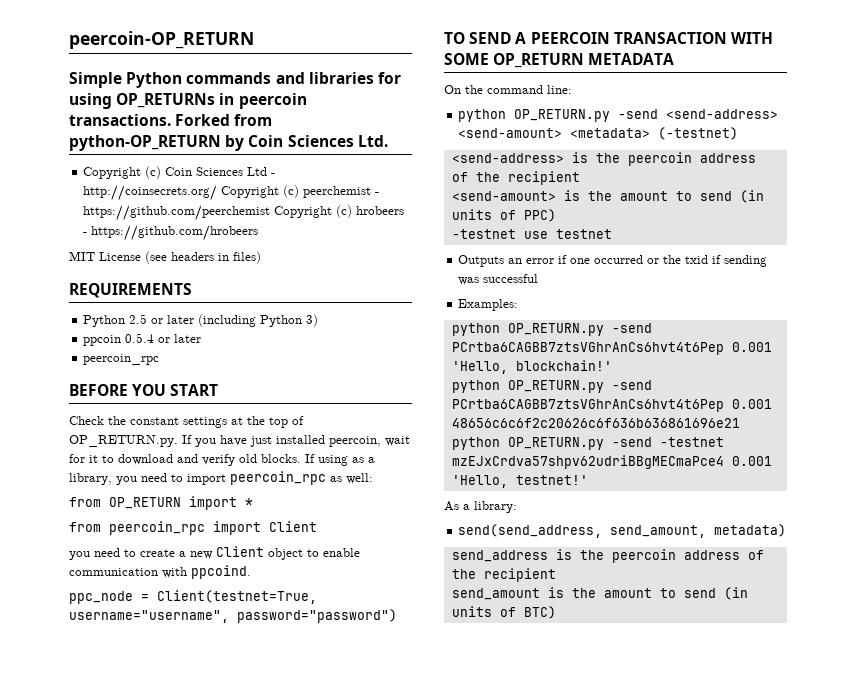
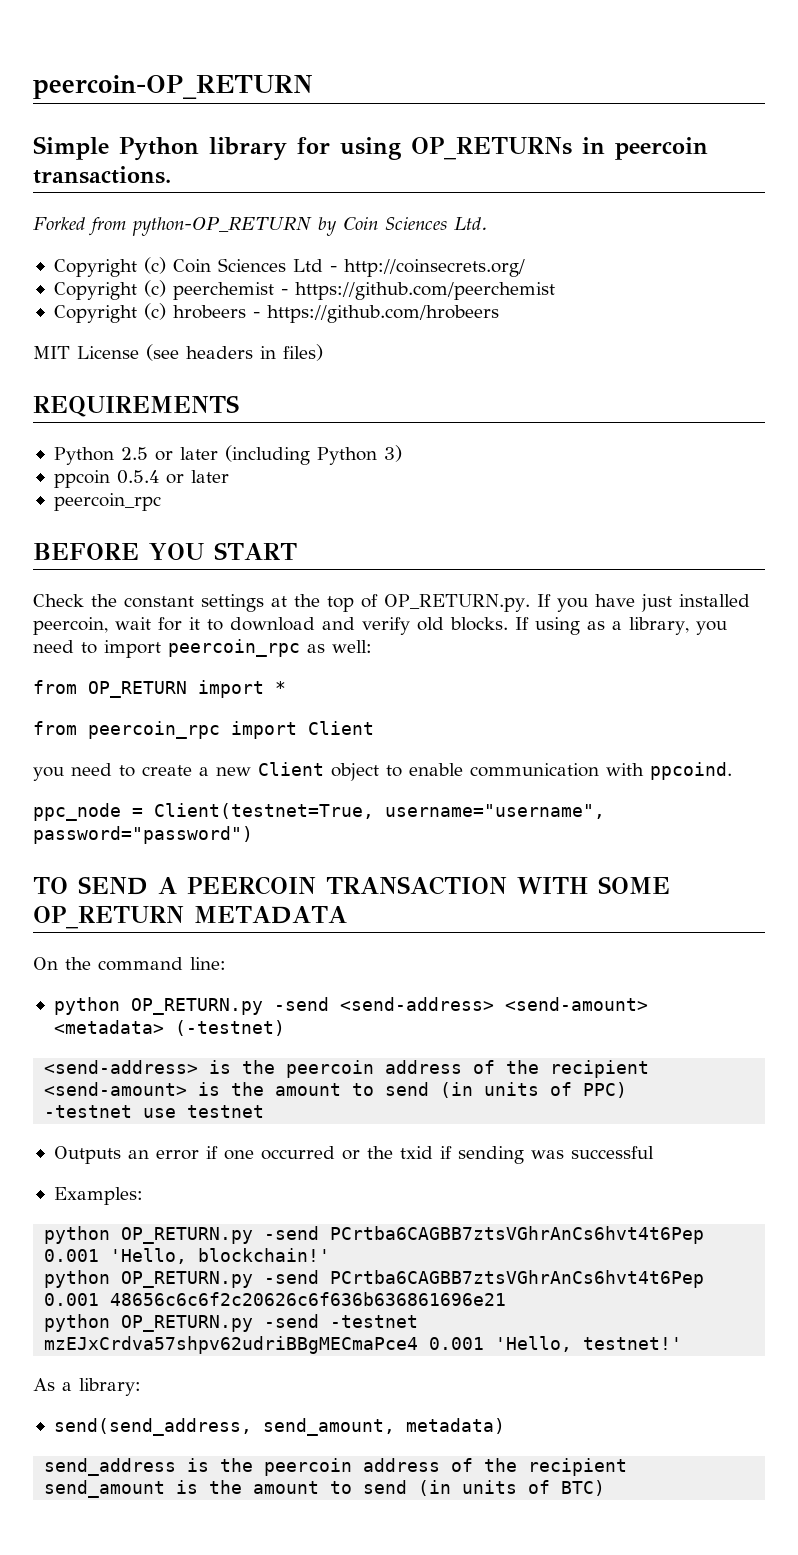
- Simple Python commands and libraries for using OP_RETURNs in peercoin transactions. Forked from python-OP_RETURN by Coin Sciences Ltd.
+ Simple Python library for using OP_RETURNs in peercoin transactions.
+ Forked from python-OP_RETURN by Coin Sciences Ltd.
- Copyright (c) Coin Sciences Ltd - http://coinsecrets.org/ Copyright (c) peerchemist - https://github.com/peerchemist Copyright (c) hrobeers - https://github.com/hrobeers
+ Copyright (c) Coin Sciences Ltd - http://coinsecrets.org/
+ Copyright (c) peerchemist - https://github.com/peerchemist
+ Copyright (c) hrobeers - https://github.com/hrobeers

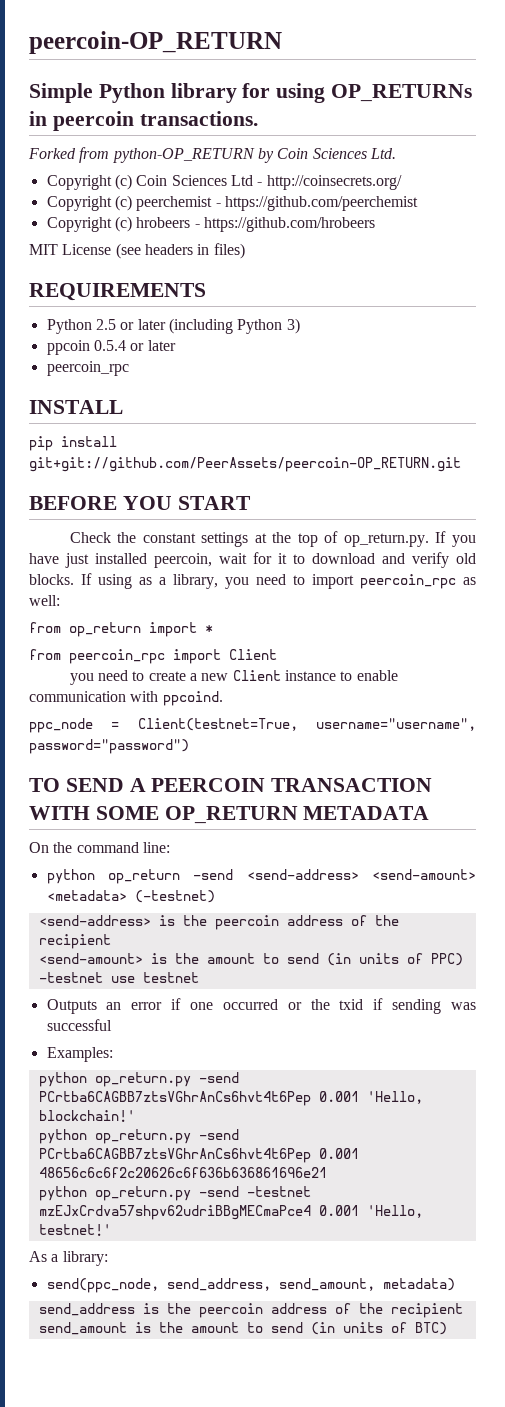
+ INSTALL
+ pip install git+git://github.com/PeerAssets/peercoin-OP_RETURN.git
- Check the constant settings at the top of OP_RETURN.py. If you have just installed peercoin, wait for it to download and verify old blocks.
+ Check the constant settings at the top of op_return.py. If you have just installed peercoin, wait for it to download and verify old blocks.
- from OP_RETURN import *
+ from op_return import *
- you need to create a new Client object to enable communication with ppcoind.
+ you need to create a new Client instance to enable communication with ppcoind.
- python OP_RETURN.py -send <send-address> <send-amount> <metadata> (-testnet)
+ python op_return -send <send-address> <send-amount> <metadata> (-testnet)
- python OP_RETURN.py -send PCrtba6CAGBB7ztsVGhrAnCs6hvt4t6Pep 0.001 'Hello, blockchain!'
+ python op_return.py -send PCrtba6CAGBB7ztsVGhrAnCs6hvt4t6Pep 0.001 'Hello, blockchain!'
- python OP_RETURN.py -send PCrtba6CAGBB7ztsVGhrAnCs6hvt4t6Pep 0.001 48656c6c6f2c20626c6f636b636861696e21
+ python op_return.py -send PCrtba6CAGBB7ztsVGhrAnCs6hvt4t6Pep 0.001 48656c6c6f2c20626c6f636b636861696e21
- python OP_RETURN.py -send -testnet mzEJxCrdva57shpv62udriBBgMECmaPce4 0.001 'Hello, testnet!'
+ python op_return.py -send -testnet mzEJxCrdva57shpv62udriBBgMECmaPce4 0.001 'Hello, testnet!'
- send(send_address, send_amount, metadata)
+ send(ppc_node, send_address, send_amount, metadata)

